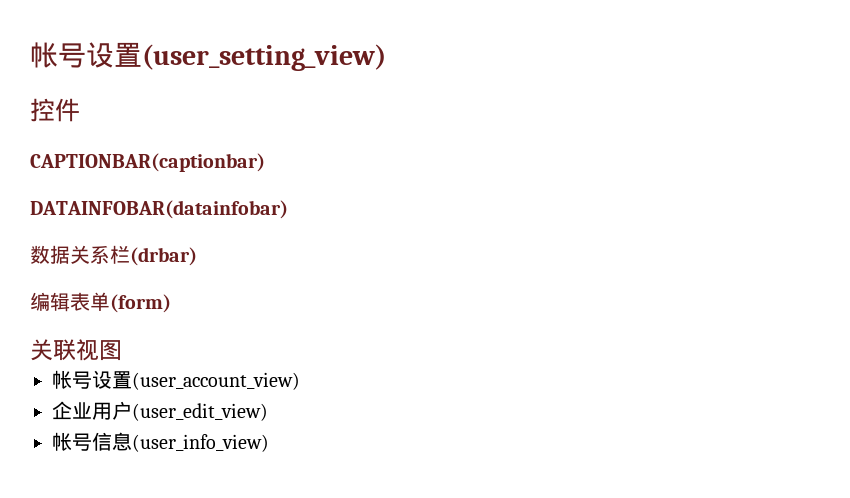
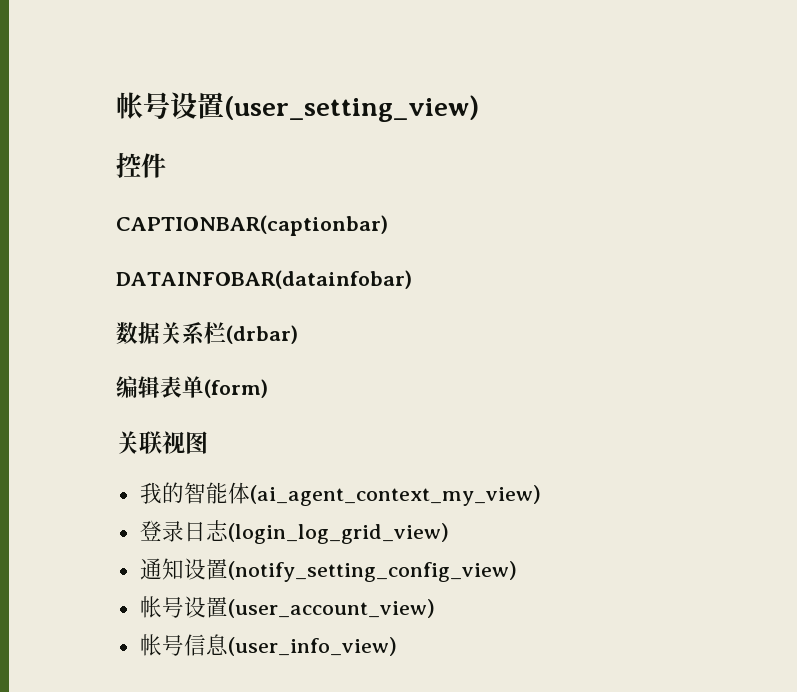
+ 我的智能体(ai_agent_context_my_view)
+ 登录日志(login_log_grid_view)
+ 通知设置(notify_setting_config_view)
- 企业用户(user_edit_view)

